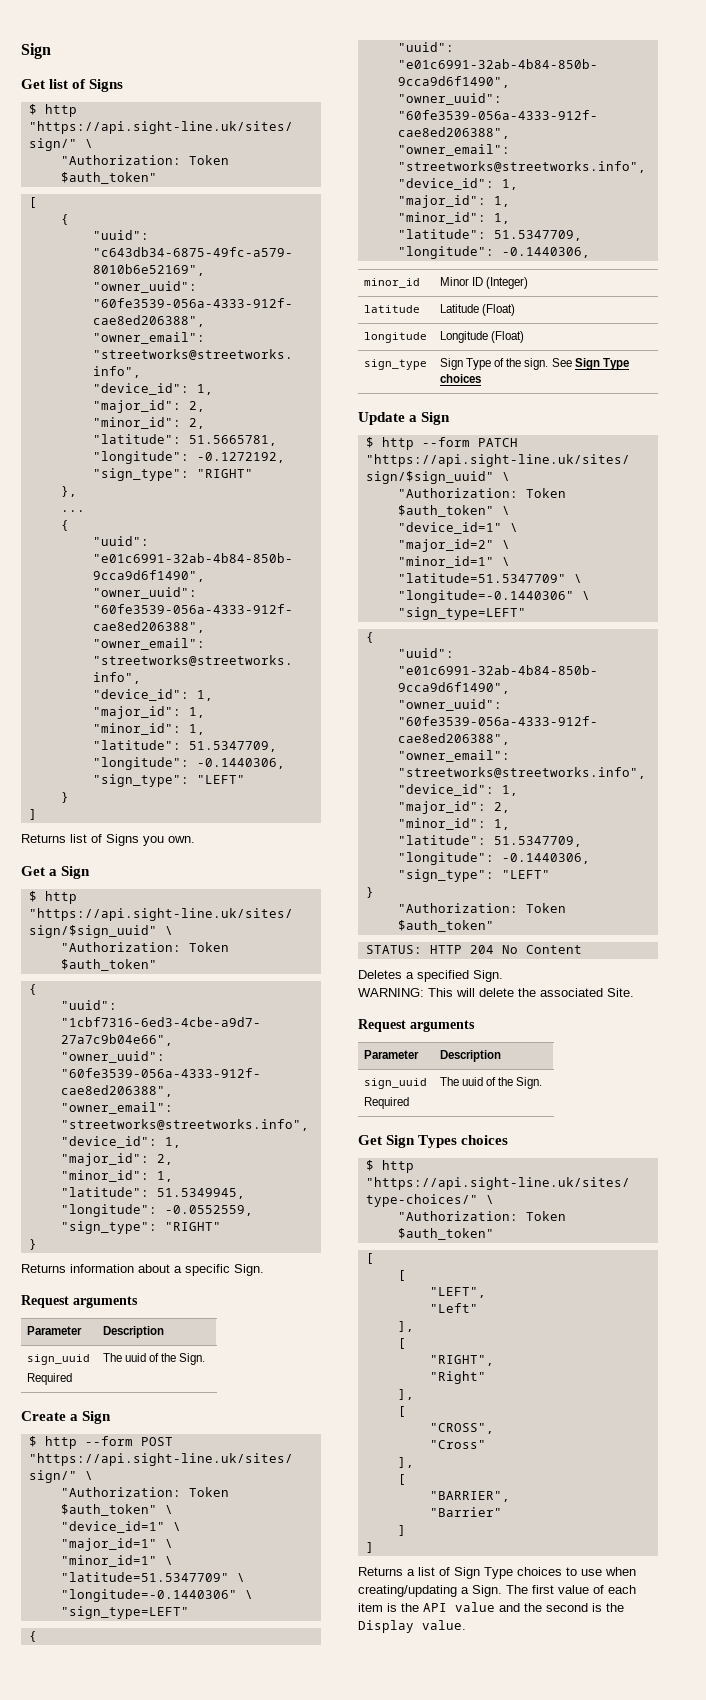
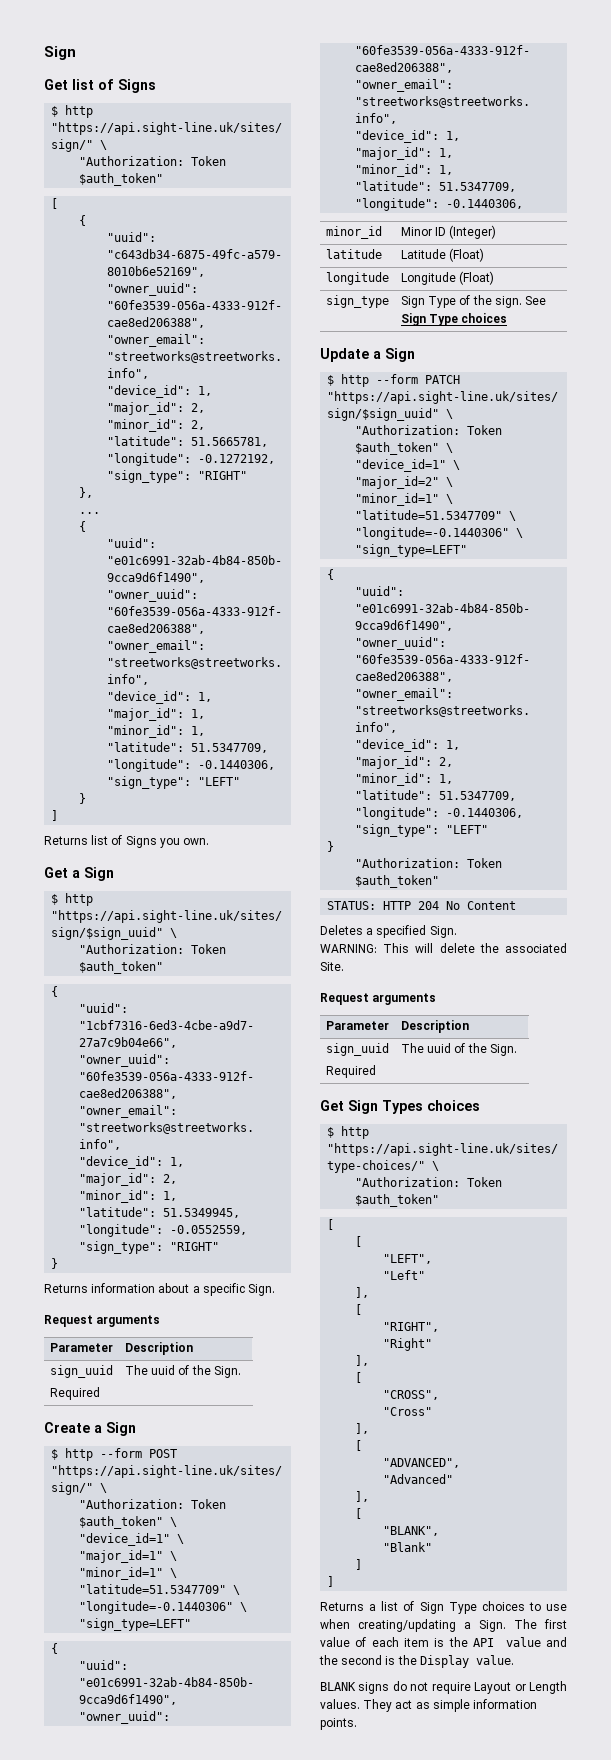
- "BARRIER",
- "Barrier"
+ "ADVANCED",
+ "Advanced"
+ ],
+ [
+ "BLANK",
+ "Blank"
+ BLANK signs do not require Layout or Length values. They act as simple information points.

